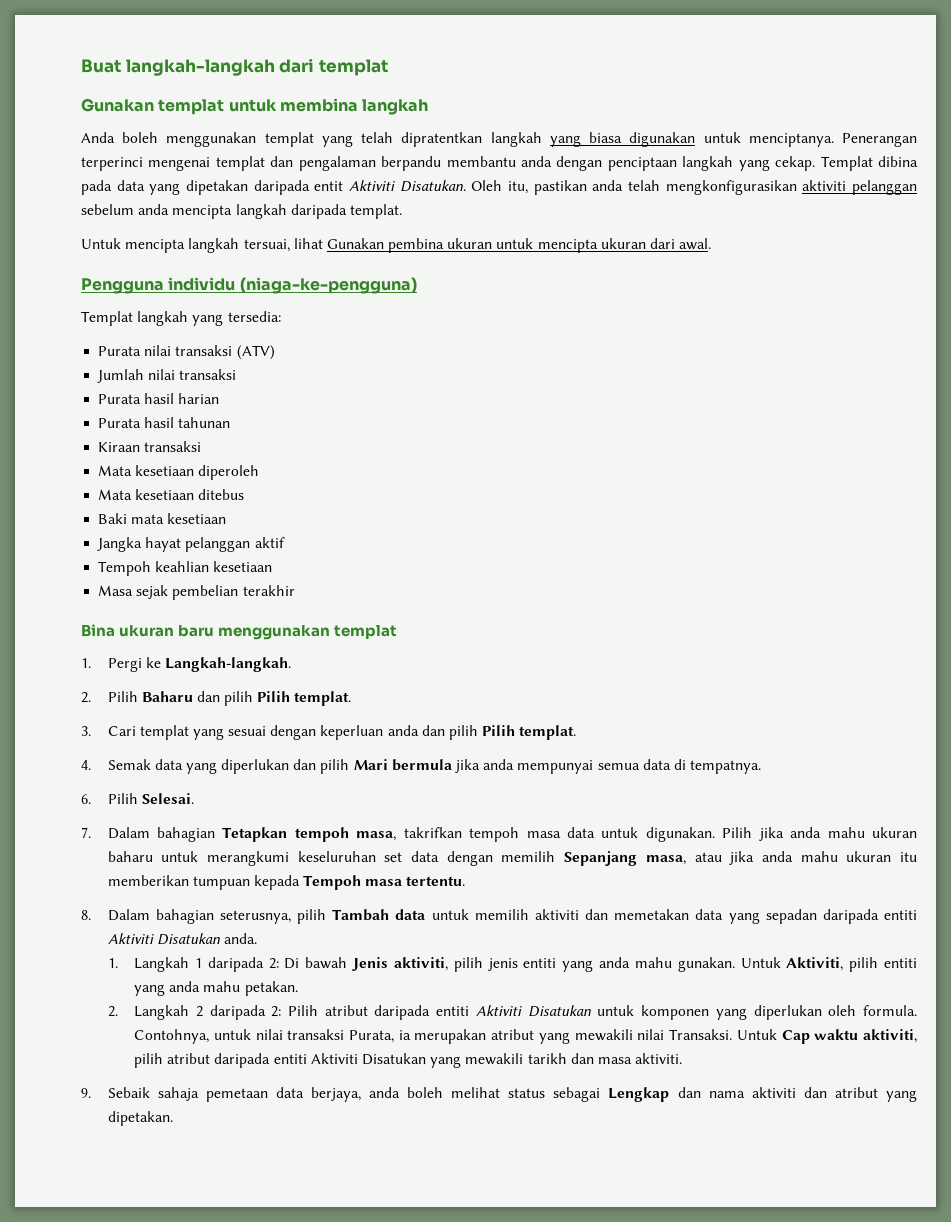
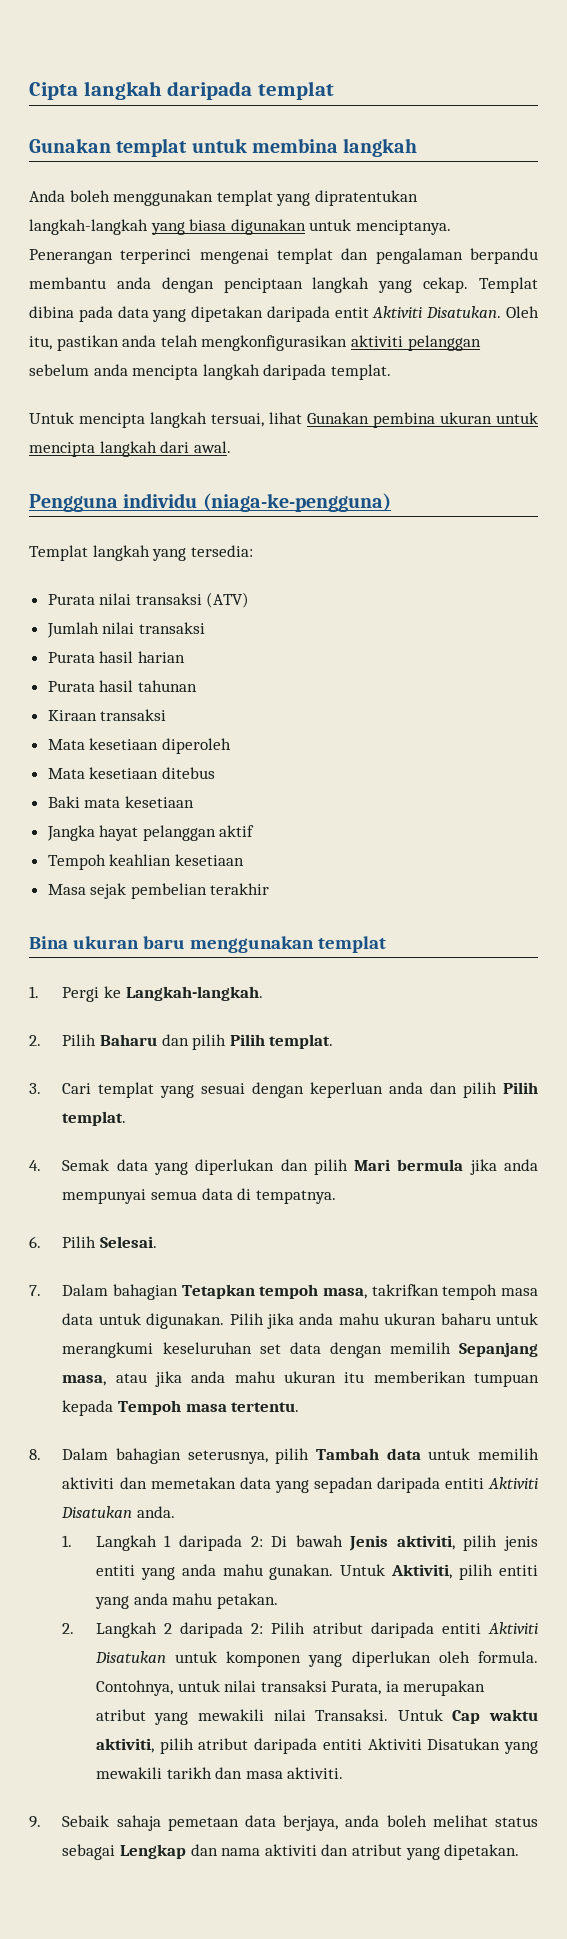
- Buat langkah-langkah dari templat
+ Cipta langkah daripada templat
- Anda boleh menggunakan templat yang telah dipratentkan langkah yang biasa digunakan untuk menciptanya.
+ Anda boleh menggunakan templat yang dipratentukan langkah-langkah yang biasa digunakan untuk menciptanya.
- Untuk mencipta langkah tersuai, lihat Gunakan pembina ukuran untuk mencipta ukuran dari awal.
+ Untuk mencipta langkah tersuai, lihat Gunakan pembina ukuran untuk mencipta langkah dari awal.

